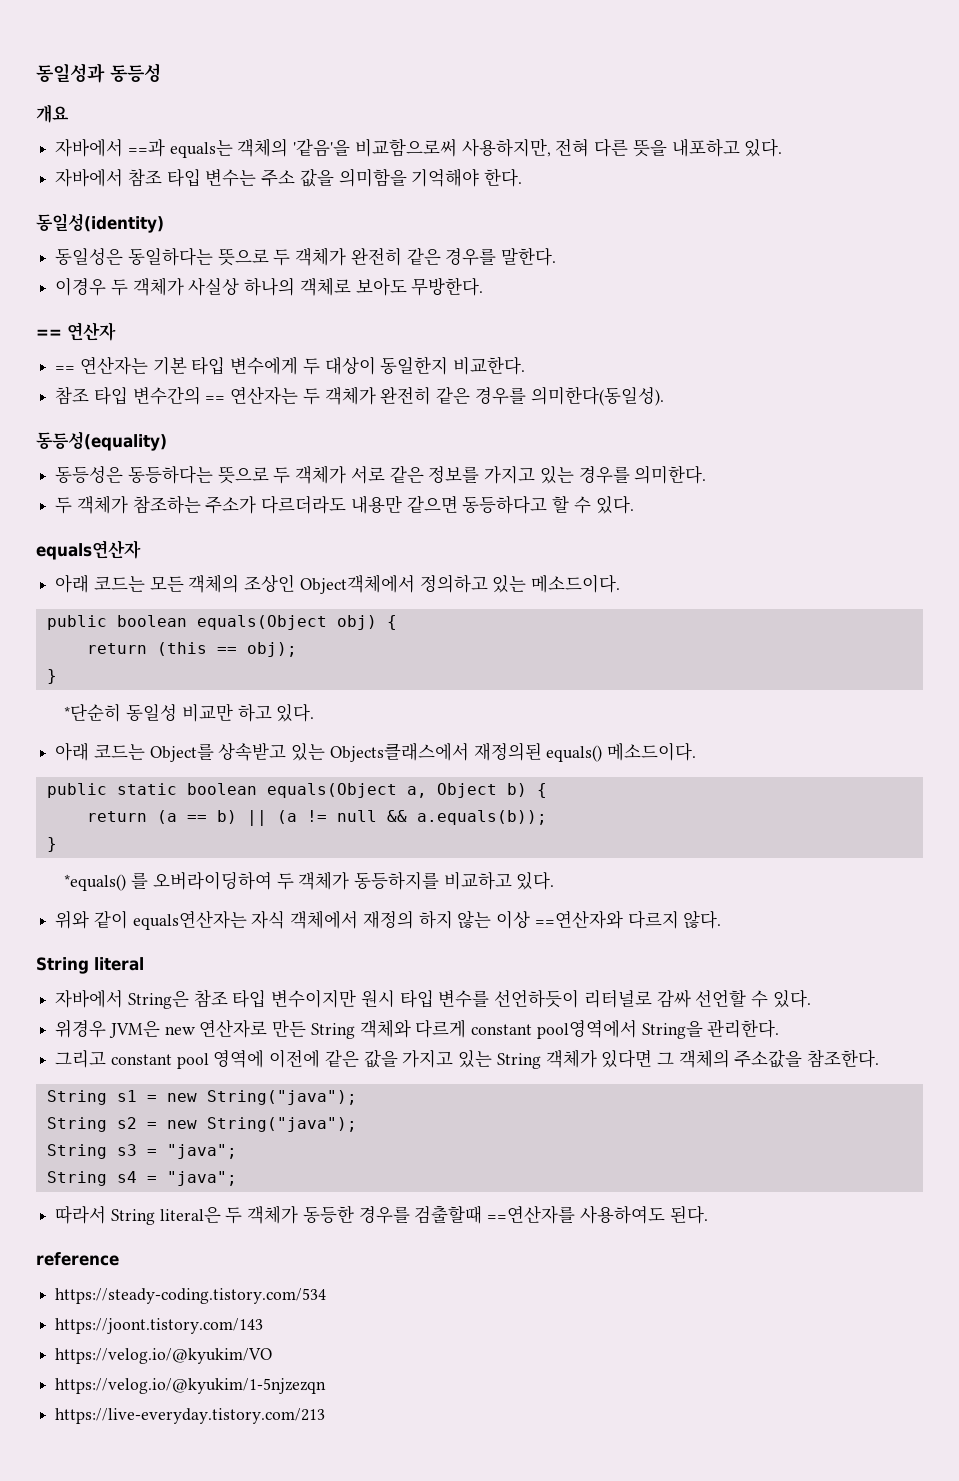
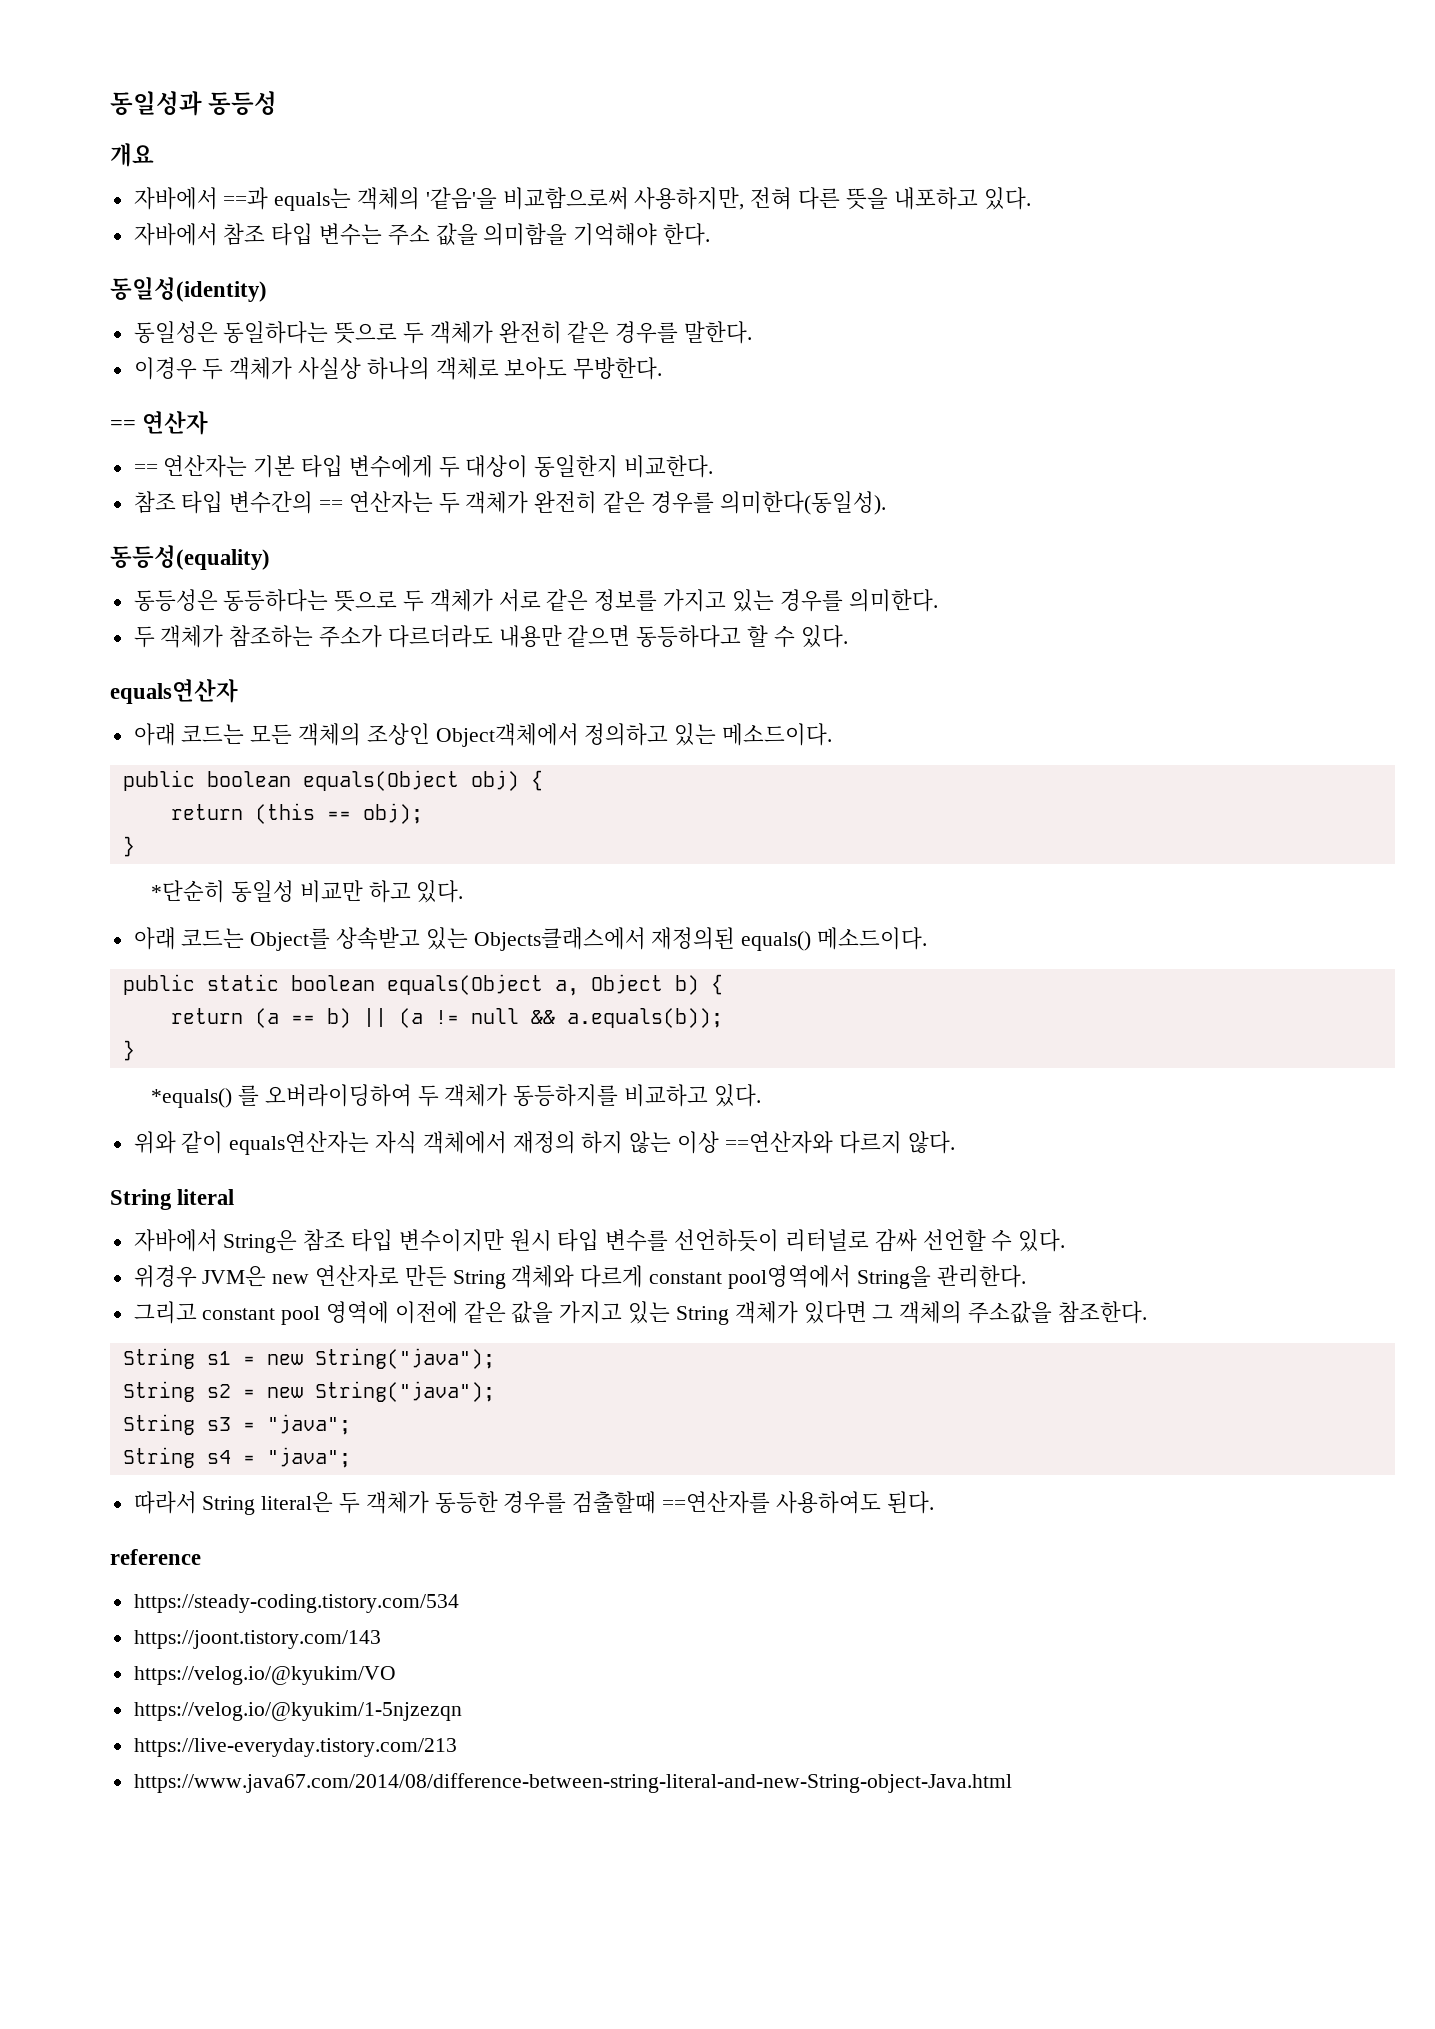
+ https://www.java67.com/2014/08/difference-between-string-literal-and-new-String-object-Java.html

